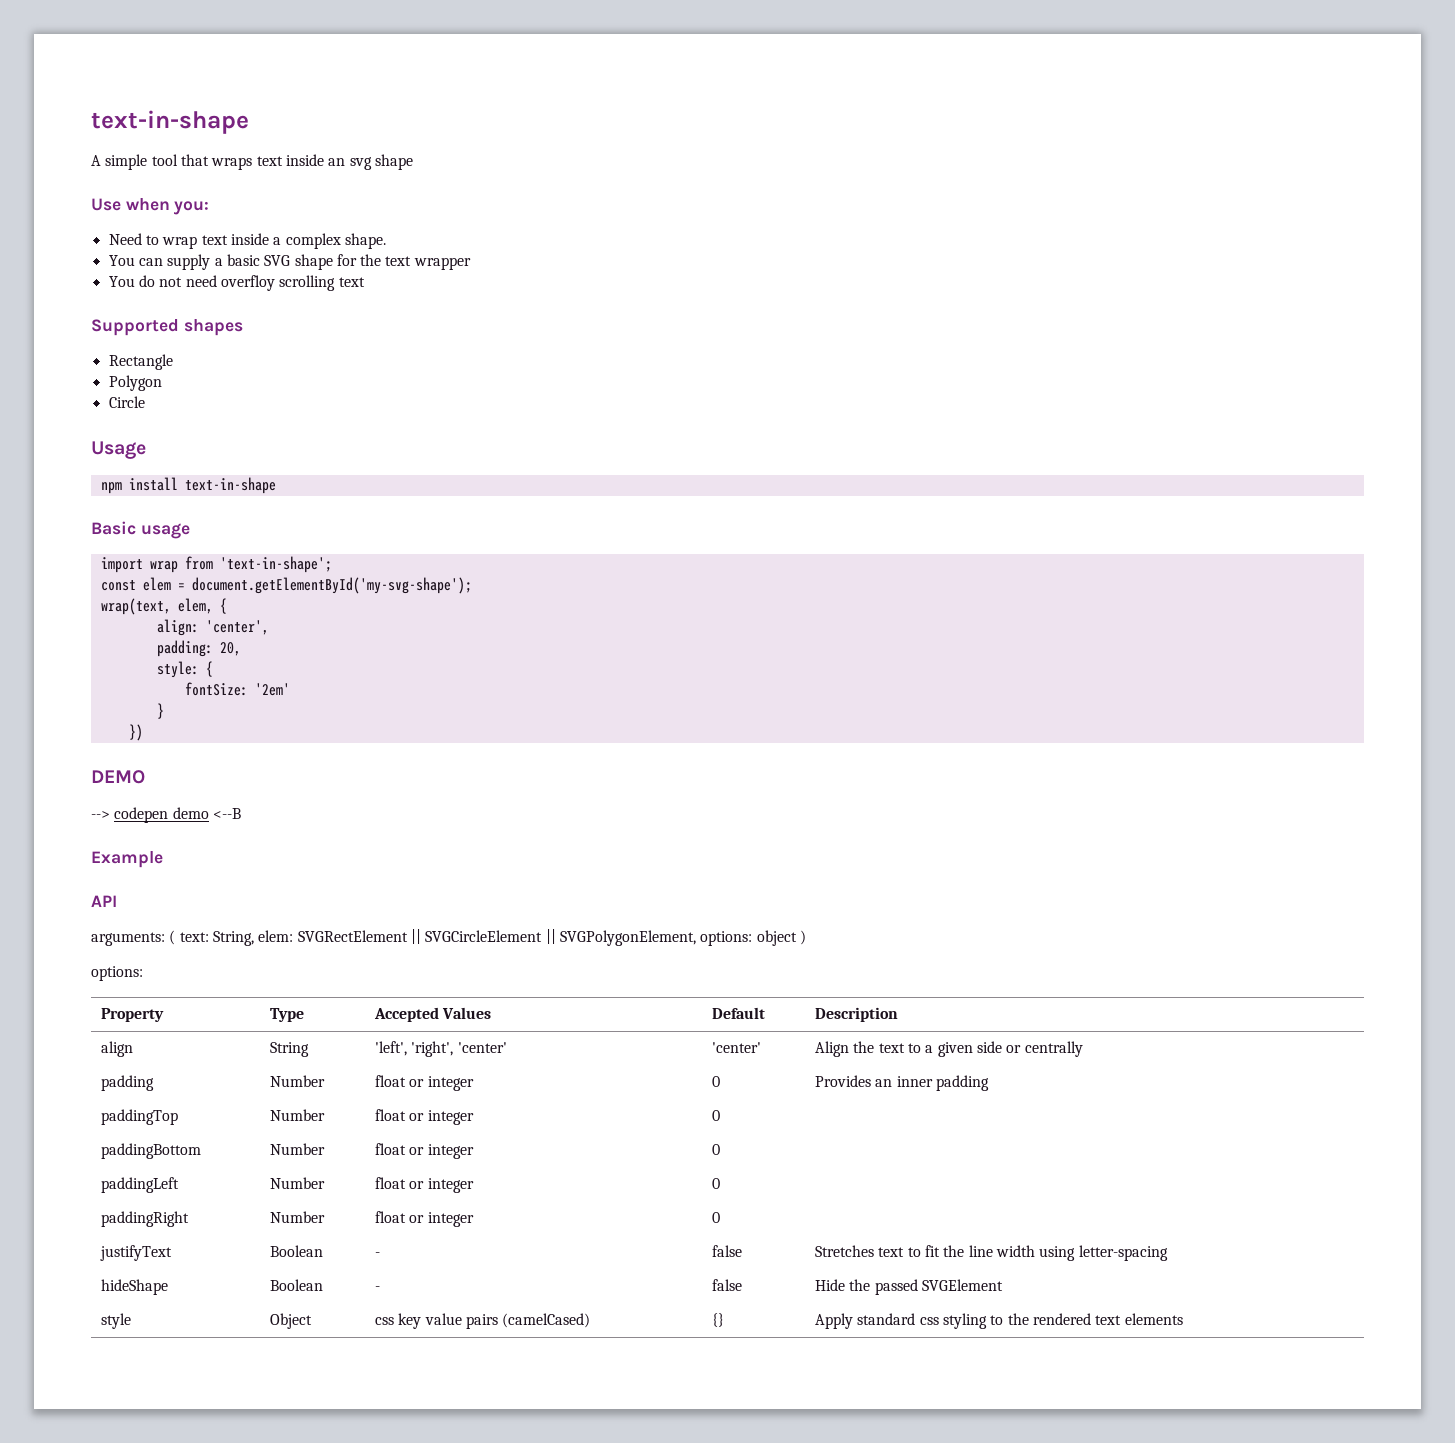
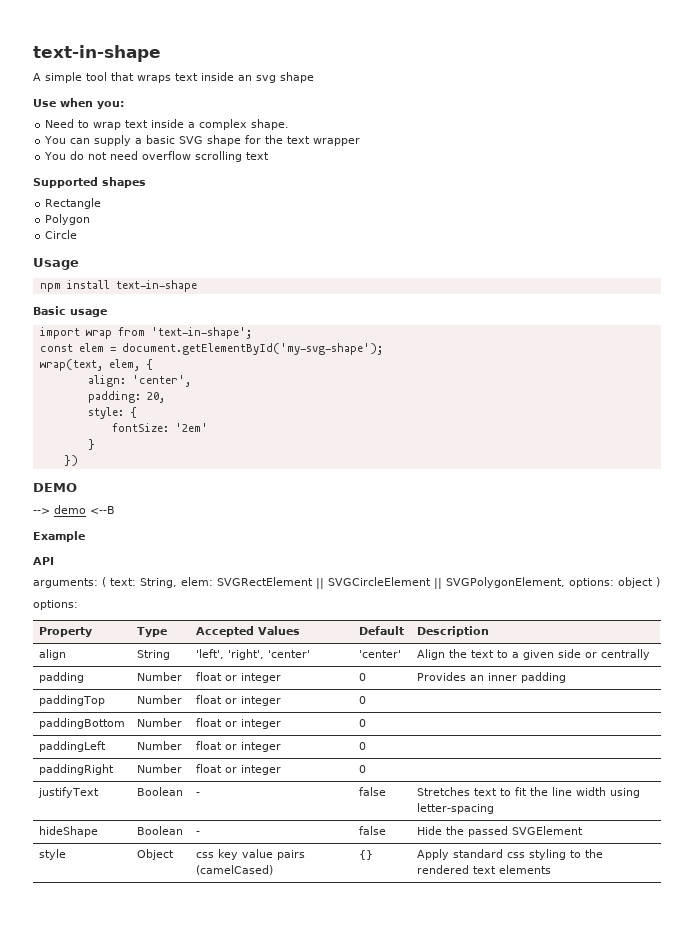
- You do not need overfloy scrolling text
+ You do not need overflow scrolling text
- --> codepen demo <--B
+ --> demo <--B

